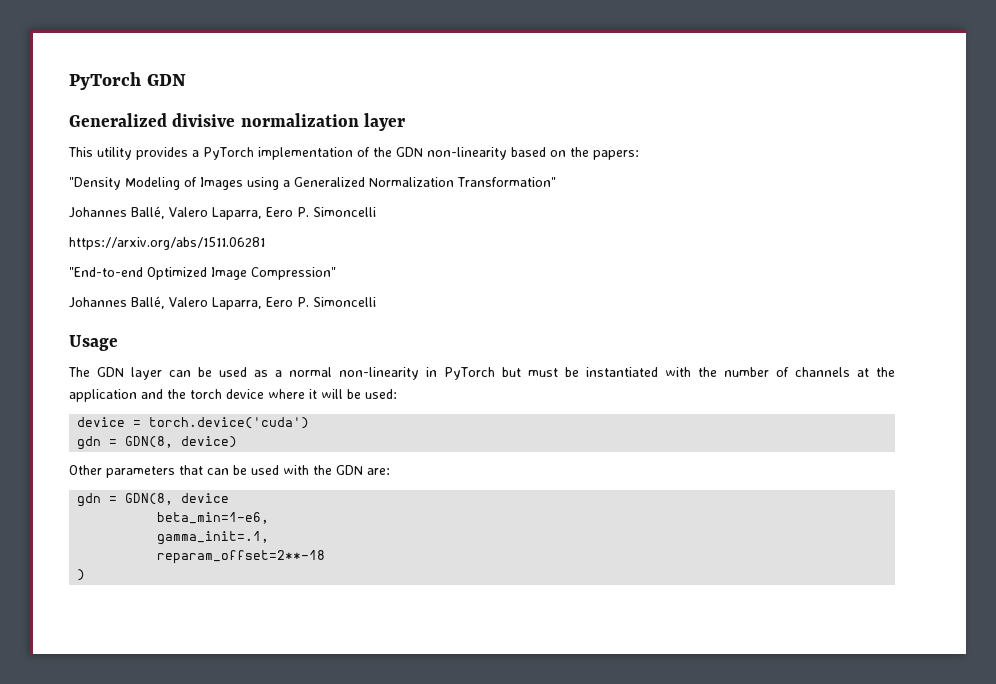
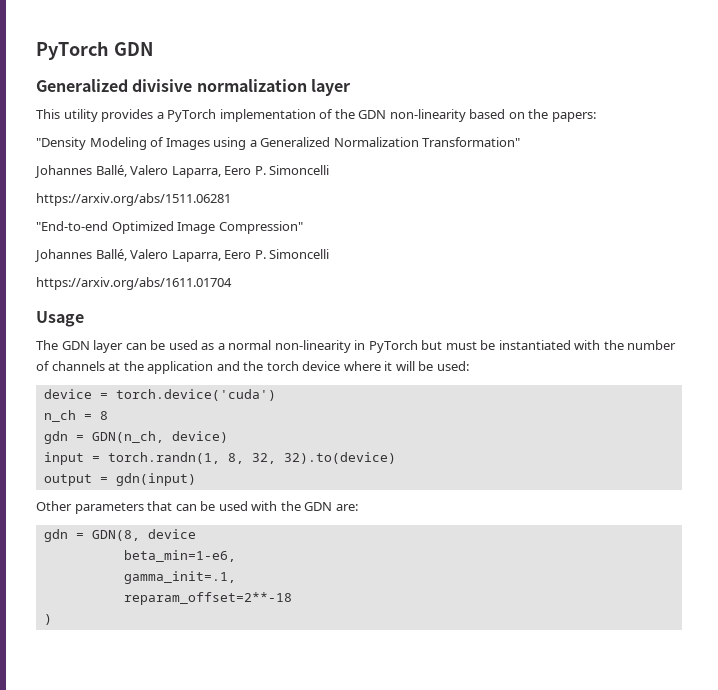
+ https://arxiv.org/abs/1611.01704
- gdn = GDN(8, device)
+ n_ch = 8
+ gdn = GDN(n_ch, device)
+ input = torch.randn(1, 8, 32, 32).to(device)
+ output = gdn(input)

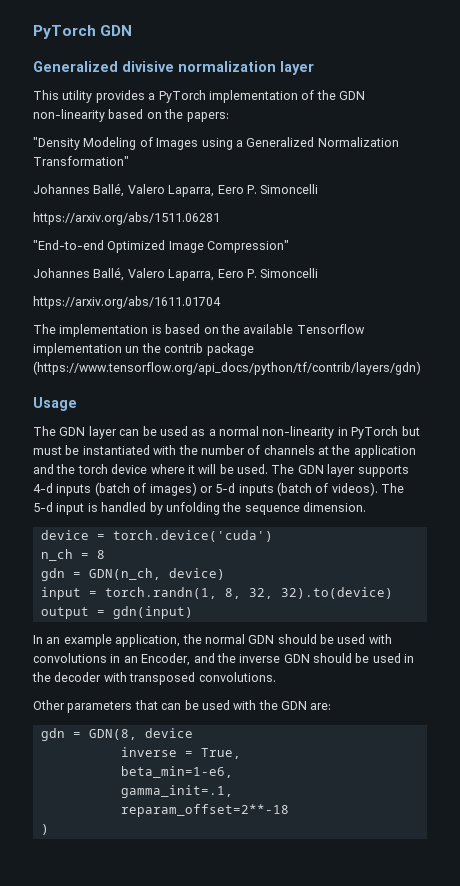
+ The implementation is based on the available Tensorflow implementation un the contrib package (https://www.tensorflow.org/api_docs/python/tf/contrib/layers/gdn)
- The GDN layer can be used as a normal non-linearity in PyTorch but must be instantiated with the number of channels at the application and the torch device where it will be used:
+ The GDN layer can be used as a normal non-linearity in PyTorch but must be instantiated with the number of channels at the application and the torch device where it will be used. The GDN layer supports 4-d inputs (batch of images) or 5-d inputs (batch of videos). The 5-d input is handled by unfolding the sequence dimension.
+ In an example application, the normal GDN should be used with convolutions in an Encoder, and the inverse GDN should be used in the decoder with transposed convolutions.
+ inverse = True,

